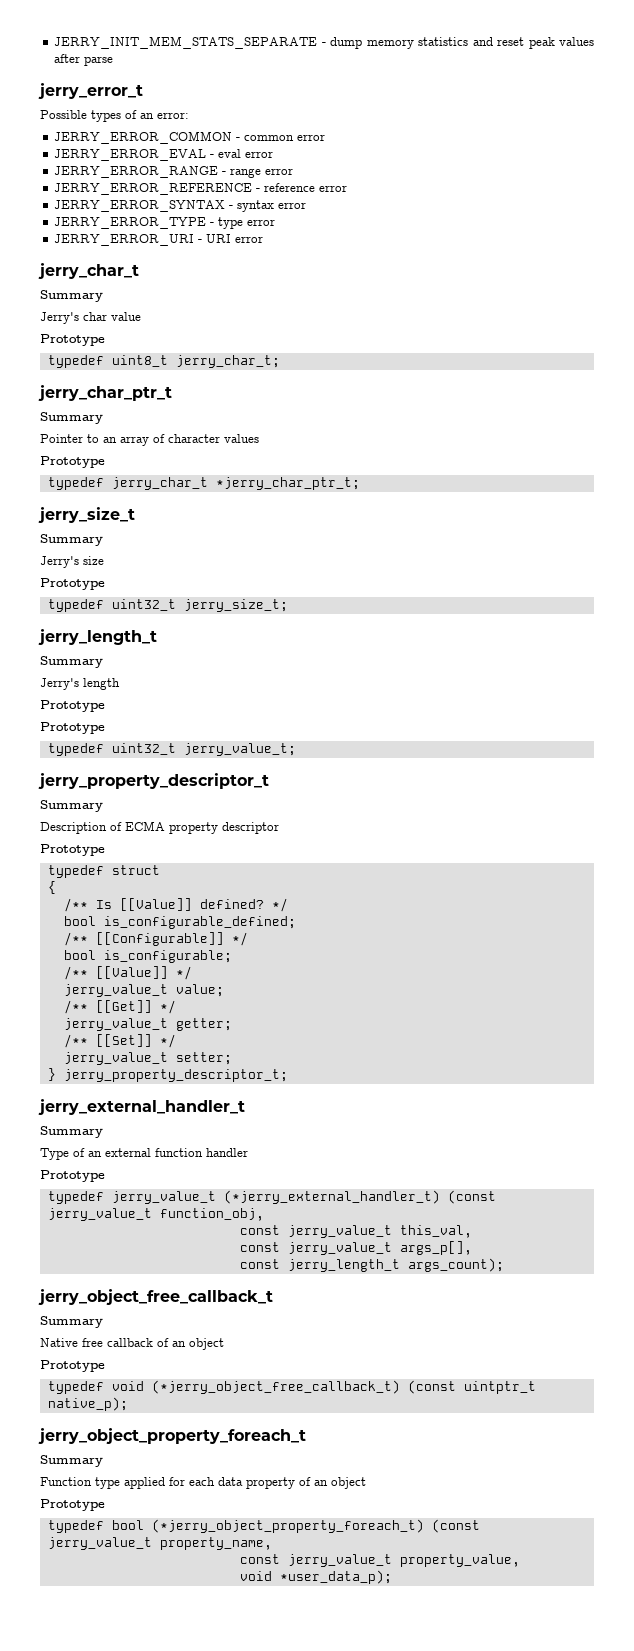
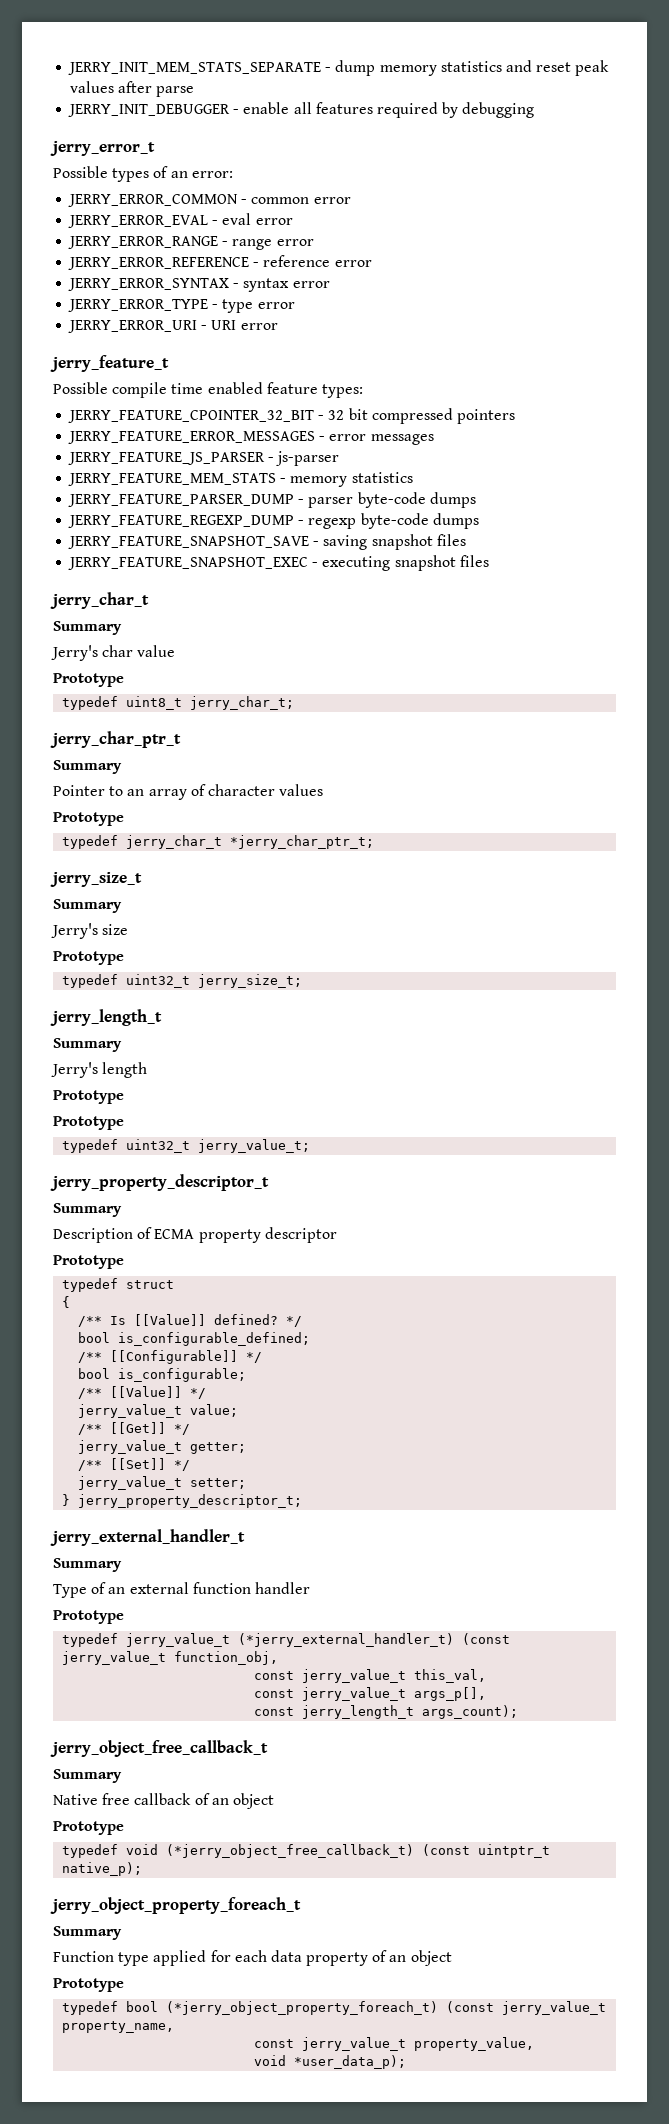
+ JERRY_INIT_DEBUGGER - enable all features required by debugging
+ jerry_feature_t
+ Possible compile time enabled feature types:
+ JERRY_FEATURE_CPOINTER_32_BIT - 32 bit compressed pointers
+ JERRY_FEATURE_ERROR_MESSAGES - error messages
+ JERRY_FEATURE_JS_PARSER - js-parser
+ JERRY_FEATURE_MEM_STATS - memory statistics
+ JERRY_FEATURE_PARSER_DUMP - parser byte-code dumps
+ JERRY_FEATURE_REGEXP_DUMP - regexp byte-code dumps
+ JERRY_FEATURE_SNAPSHOT_SAVE - saving snapshot files
+ JERRY_FEATURE_SNAPSHOT_EXEC - executing snapshot files

